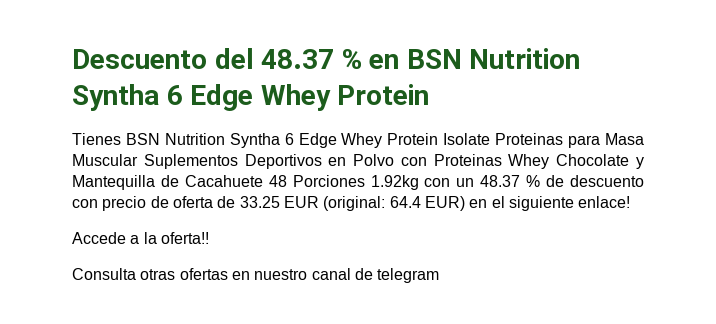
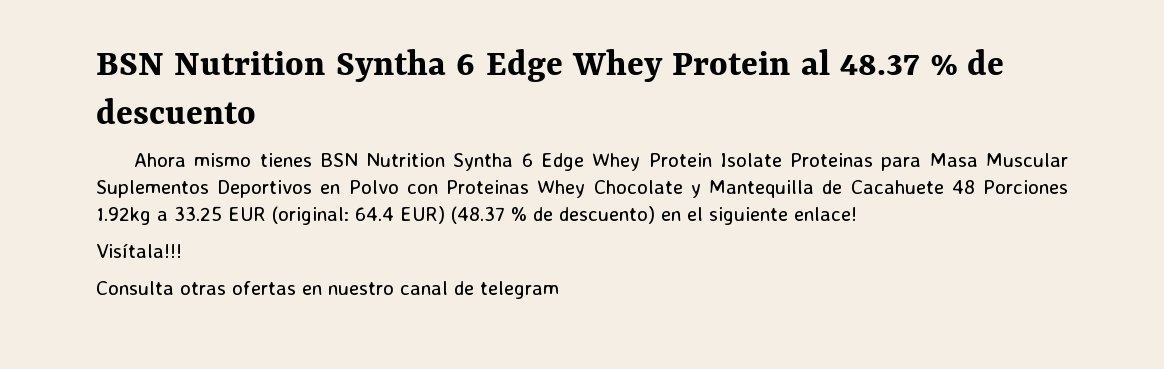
- Descuento del 48.37 % en BSN Nutrition Syntha 6 Edge Whey Protein
- Tienes BSN Nutrition Syntha 6 Edge Whey Protein Isolate Proteinas para Masa Muscular Suplementos Deportivos en Polvo con Proteinas Whey Chocolate y Mantequilla de Cacahuete 48 Porciones 1.92kg con un 48.37 % de descuento con precio de oferta de 33.25 EUR (original: 64.4 EUR) en el siguiente enlace!
+ BSN Nutrition Syntha 6 Edge Whey Protein al 48.37 % de descuento
+ Ahora mismo tienes BSN Nutrition Syntha 6 Edge Whey Protein Isolate Proteinas para Masa Muscular Suplementos Deportivos en Polvo con Proteinas Whey Chocolate y Mantequilla de Cacahuete 48 Porciones 1.92kg a 33.25 EUR (original: 64.4 EUR) (48.37 % de descuento) en el siguiente enlace!
- Accede a la oferta!!
+ Visítala!!!

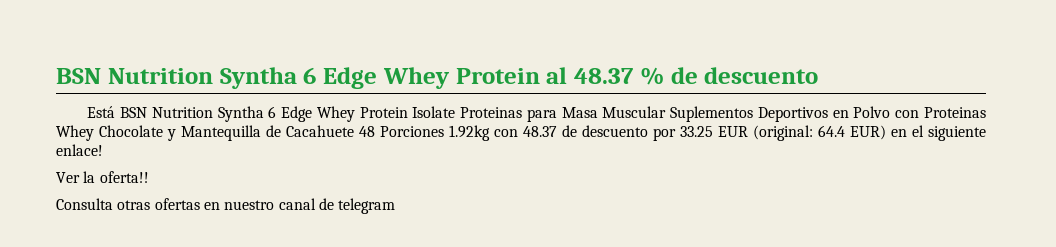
- Ahora mismo tienes BSN Nutrition Syntha 6 Edge Whey Protein Isolate Proteinas para Masa Muscular Suplementos Deportivos en Polvo con Proteinas Whey Chocolate y Mantequilla de Cacahuete 48 Porciones 1.92kg a 33.25 EUR (original: 64.4 EUR) (48.37 % de descuento) en el siguiente enlace!
+ Está BSN Nutrition Syntha 6 Edge Whey Protein Isolate Proteinas para Masa Muscular Suplementos Deportivos en Polvo con Proteinas Whey Chocolate y Mantequilla de Cacahuete 48 Porciones 1.92kg con 48.37 de descuento por 33.25 EUR (original: 64.4 EUR) en el siguiente enlace!
- Visítala!!!
+ Ver la oferta!!

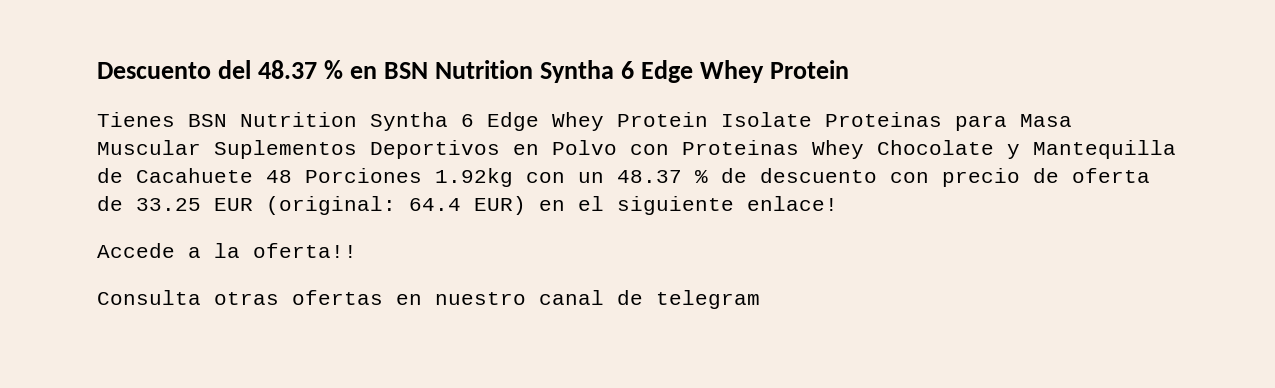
- BSN Nutrition Syntha 6 Edge Whey Protein al 48.37 % de descuento
- Está BSN Nutrition Syntha 6 Edge Whey Protein Isolate Proteinas para Masa Muscular Suplementos Deportivos en Polvo con Proteinas Whey Chocolate y Mantequilla de Cacahuete 48 Porciones 1.92kg con 48.37 de descuento por 33.25 EUR (original: 64.4 EUR) en el siguiente enlace!
+ Descuento del 48.37 % en BSN Nutrition Syntha 6 Edge Whey Protein
+ Tienes BSN Nutrition Syntha 6 Edge Whey Protein Isolate Proteinas para Masa Muscular Suplementos Deportivos en Polvo con Proteinas Whey Chocolate y Mantequilla de Cacahuete 48 Porciones 1.92kg con un 48.37 % de descuento con precio de oferta de 33.25 EUR (original: 64.4 EUR) en el siguiente enlace!
- Ver la oferta!!
+ Accede a la oferta!!

